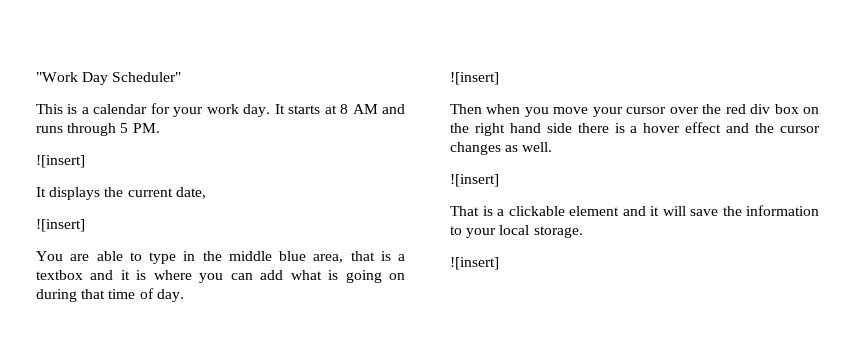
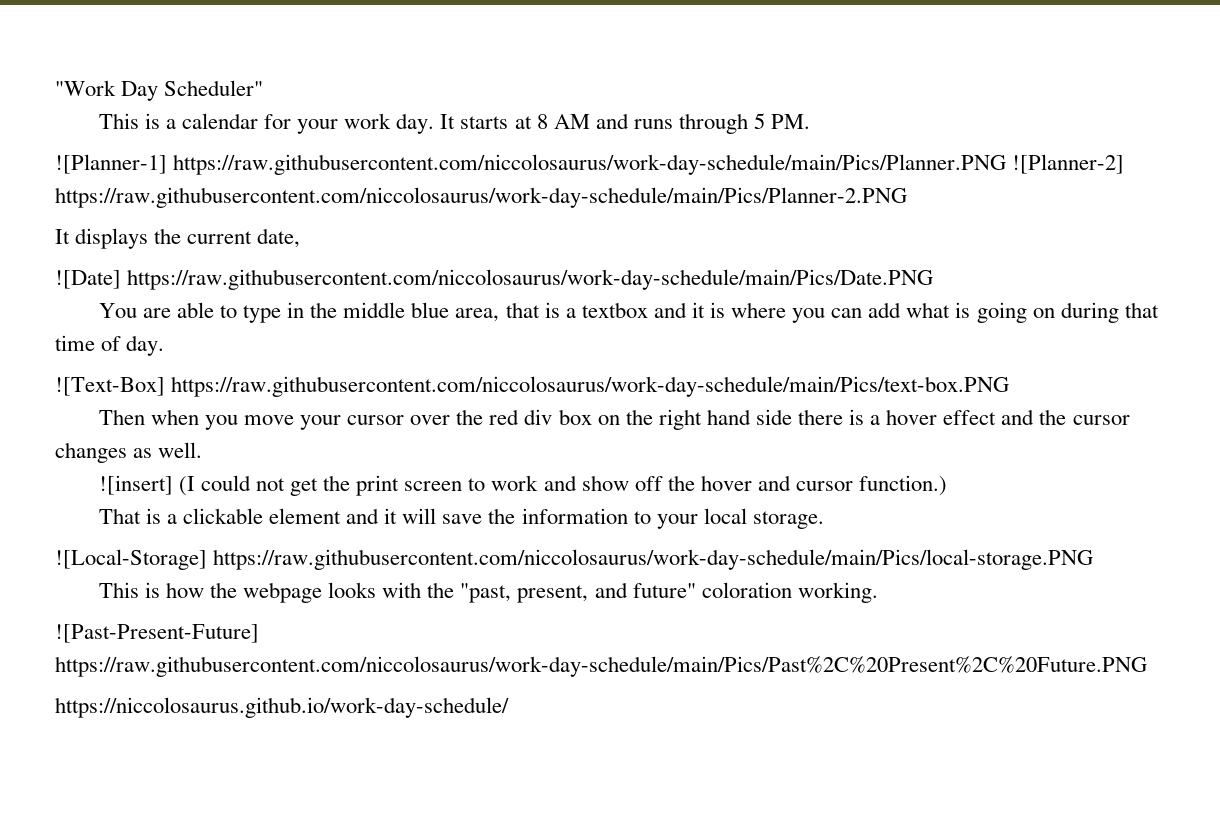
  It starts at 8 AM and runs through 5 PM.
- ![insert]
+ ![Planner-1] https://raw.githubusercontent.com/niccolosaurus/work-day-schedule/main/Pics/Planner.PNG ![Planner-2] https://raw.githubusercontent.com/niccolosaurus/work-day-schedule/main/Pics/Planner-2.PNG
  It displays the current date,
- ![insert]
+ ![Date] https://raw.githubusercontent.com/niccolosaurus/work-day-schedule/main/Pics/Date.PNG
  You are able to type in the middle blue area, that is a textbox and it is where you can add what is going on during that time of day.
- ![insert]
+ ![Text-Box] https://raw.githubusercontent.com/niccolosaurus/work-day-schedule/main/Pics/text-box.PNG
  Then when you move your cursor over the red div box on the right hand side there is a hover effect and the cursor changes as well.
- ![insert]
+ ![insert] (I could not get the print screen to work and show off the hover and cursor function.)
  That is a clickable element and it will save the information to your local storage.
- ![insert]
+ ![Local-Storage] https://raw.githubusercontent.com/niccolosaurus/work-day-schedule/main/Pics/local-storage.PNG
+ This is how the webpage looks with the "past, present, and future" coloration working.
+ ![Past-Present-Future] https://raw.githubusercontent.com/niccolosaurus/work-day-schedule/main/Pics/Past%2C%20Present%2C%20Future.PNG
+ https://niccolosaurus.github.io/work-day-schedule/

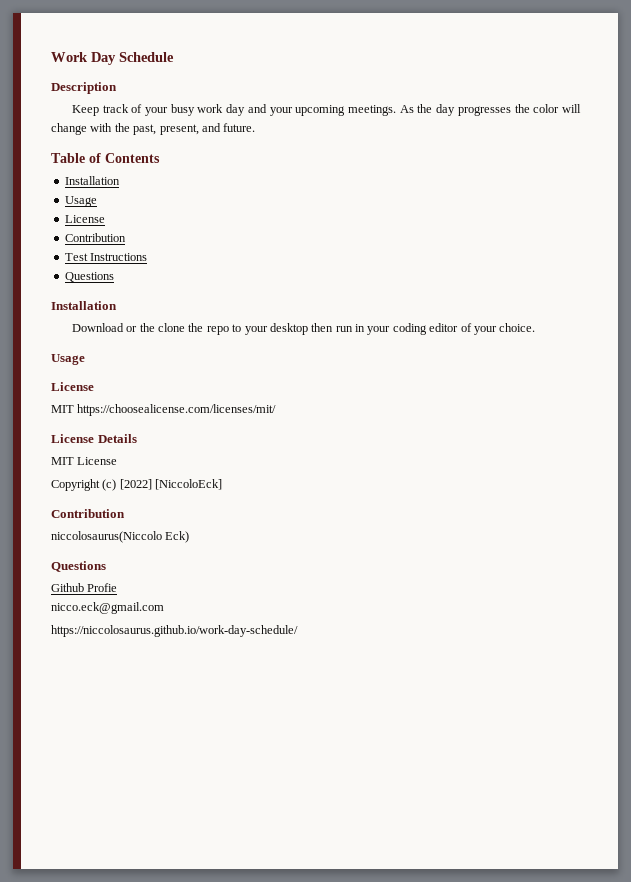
- "Work Day Scheduler"
- This is a calendar for your work day. It starts at 8 AM and runs through 5 PM.
- ![Planner-1] https://raw.githubusercontent.com/niccolosaurus/work-day-schedule/main/Pics/Planner.PNG ![Planner-2] https://raw.githubusercontent.com/niccolosaurus/work-day-schedule/main/Pics/Planner-2.PNG
- It displays the current date,
- ![Date] https://raw.githubusercontent.com/niccolosaurus/work-day-schedule/main/Pics/Date.PNG
- You are able to type in the middle blue area, that is a textbox and it is where you can add what is going on during that time of day.
- ![Text-Box] https://raw.githubusercontent.com/niccolosaurus/work-day-schedule/main/Pics/text-box.PNG
- Then when you move your cursor over the red div box on the right hand side there is a hover effect and the cursor changes as well.
- ![insert] (I could not get the print screen to work and show off the hover and cursor function.)
- That is a clickable element and it will save the information to your local storage.
- ![Local-Storage] https://raw.githubusercontent.com/niccolosaurus/work-day-schedule/main/Pics/local-storage.PNG
- This is how the webpage looks with the "past, present, and future" coloration working.
- ![Past-Present-Future] https://raw.githubusercontent.com/niccolosaurus/work-day-schedule/main/Pics/Past%2C%20Present%2C%20Future.PNG
+ Work Day Schedule
+ Description
+ Keep track of your busy work day and your upcoming meetings. As the day progresses the color will change with the past, present, and future.
+ Table of Contents
+ Installation
+ Usage
+ License
+ Contribution
+ Test Instructions
+ Questions
+ Installation
+ Download or the clone the repo to your desktop then run in your coding editor of your choice.
+ Usage
+ License
+ MIT https://choosealicense.com/licenses/mit/
+ License Details
+ MIT License
+ Copyright (c) [2022] [NiccoloEck]
+ Contribution
+ niccolosaurus(Niccolo Eck)
+ Questions
+ Github Profie
+ nicco.eck@gmail.com

